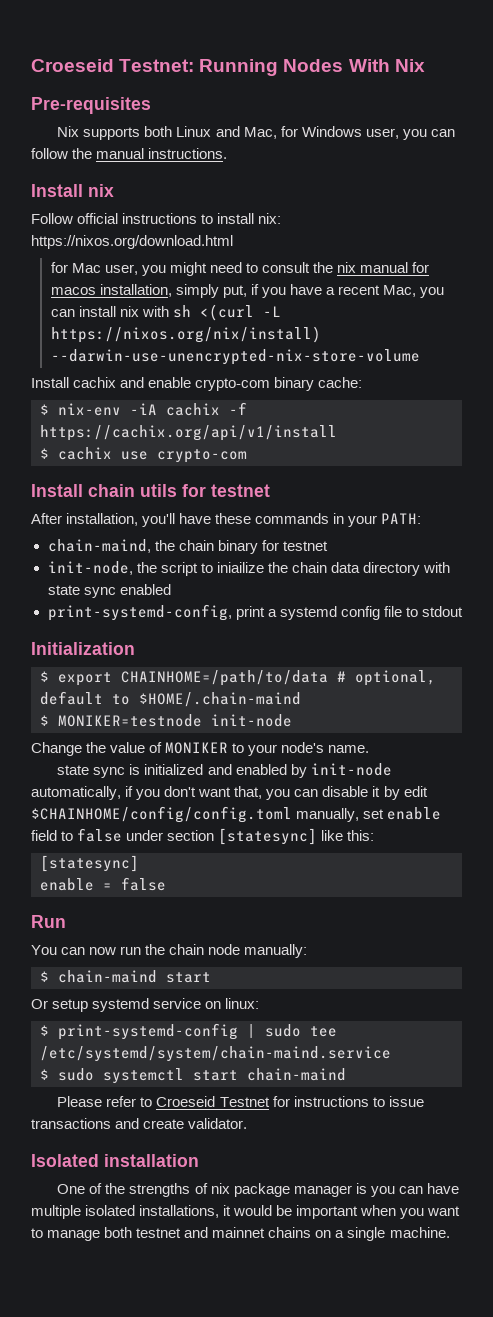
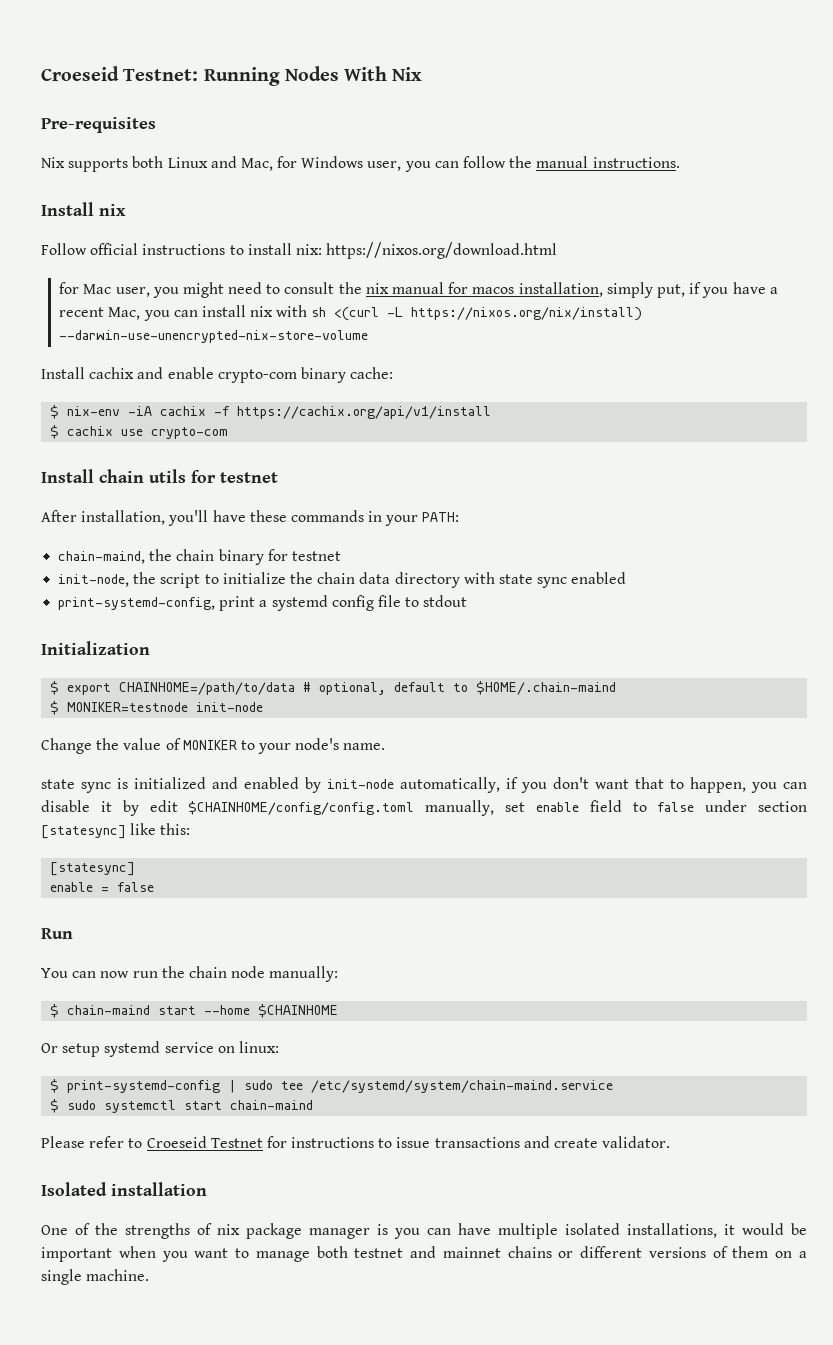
- init-node, the script to iniailize the chain data directory with state sync enabled
+ init-node, the script to initialize the chain data directory with state sync enabled
- state sync is initialized and enabled by init-node automatically, if you don't want that, you can disable it by edit $CHAINHOME/config/config.toml manually, set enable field to false under section [statesync] like this:
+ state sync is initialized and enabled by init-node automatically, if you don't want that to happen, you can disable it by edit $CHAINHOME/config/config.toml manually, set enable field to false under section [statesync] like this:
- $ chain-maind start
+ $ chain-maind start --home $CHAINHOME
- One of the strengths of nix package manager is you can have multiple isolated installations, it would be important when you want to manage both testnet and mainnet chains on a single machine.
+ One of the strengths of nix package manager is you can have multiple isolated installations, it would be important when you want to manage both testnet and mainnet chains or different versions of them on a single machine.

